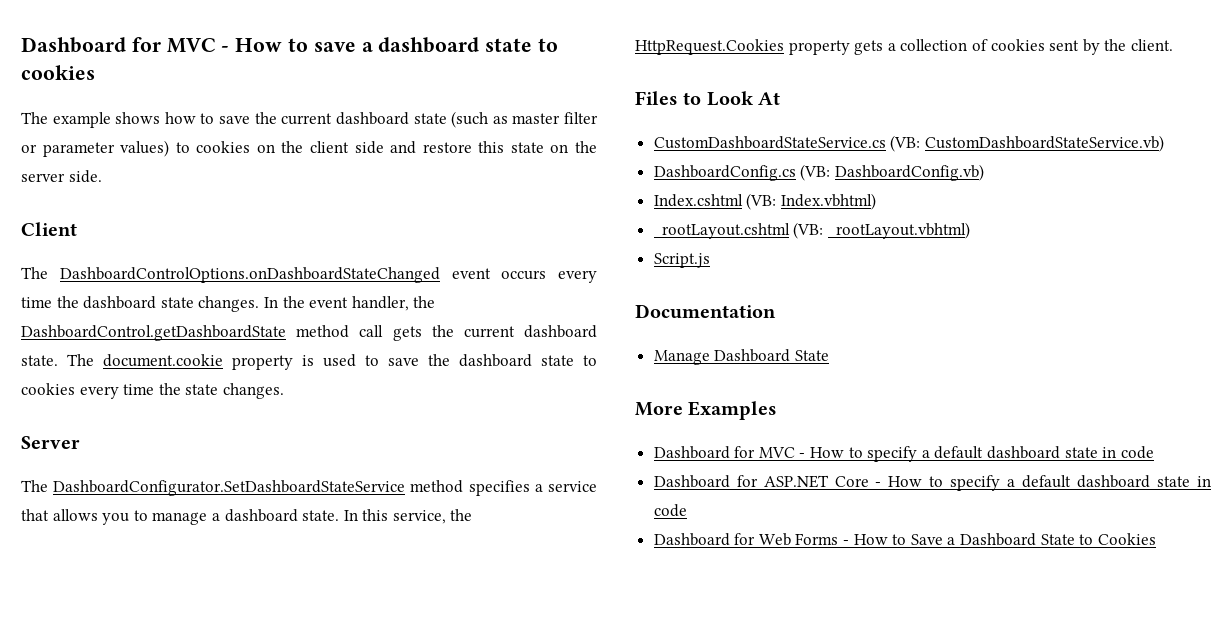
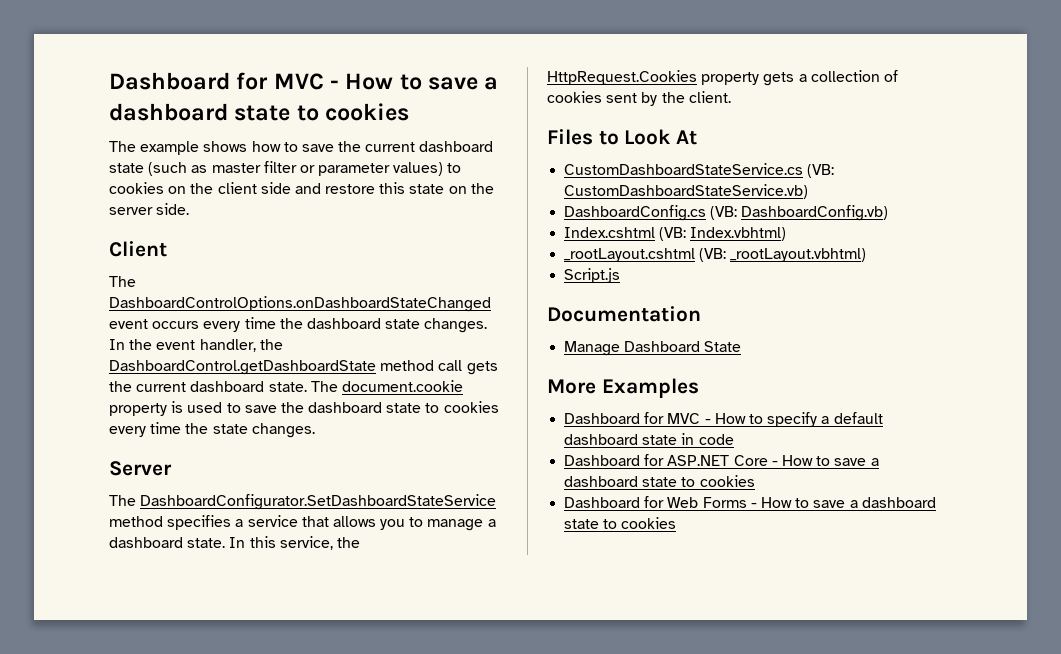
- Dashboard for ASP.NET Core - How to specify a default dashboard state in code
+ Dashboard for ASP.NET Core - How to save a dashboard state to cookies
- Dashboard for Web Forms - How to Save a Dashboard State to Cookies
+ Dashboard for Web Forms - How to save a dashboard state to cookies

